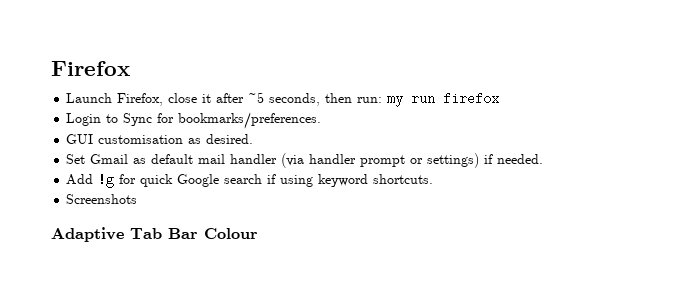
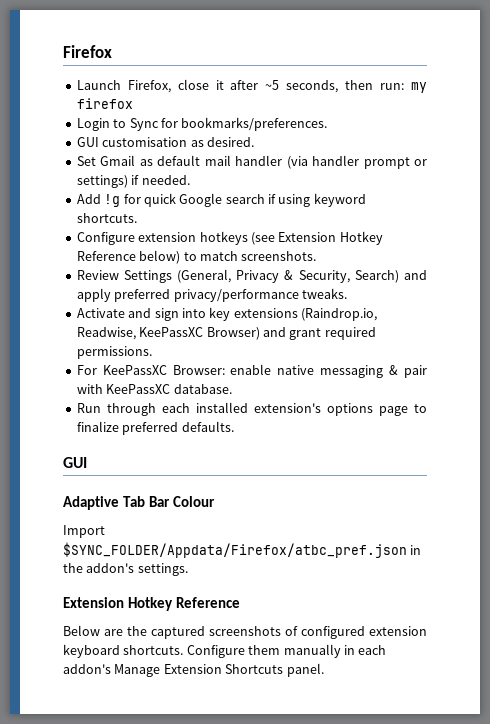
- Launch Firefox, close it after ~5 seconds, then run: my run firefox
+ Launch Firefox, close it after ~5 seconds, then run: my firefox
- Screenshots
+ Configure extension hotkeys (see Extension Hotkey Reference below) to match screenshots.
+ Review Settings (General, Privacy & Security, Search) and apply preferred privacy/performance tweaks.
+ Activate and sign into key extensions (Raindrop.io, Readwise, KeePassXC Browser) and grant required permissions.
+ For KeePassXC Browser: enable native messaging & pair with KeePassXC database.
+ Run through each installed extension's options page to finalize preferred defaults.
+ GUI
  Adaptive Tab Bar Colour
+ Import $SYNC_FOLDER/Appdata/Firefox/atbc_pref.json in the addon's settings.
+ Extension Hotkey Reference
+ Below are the captured screenshots of configured extension keyboard shortcuts. Configure them manually in each addon's Manage Extension Shortcuts panel.

